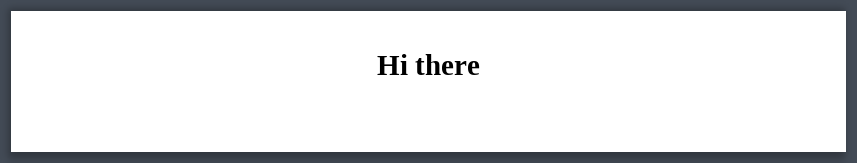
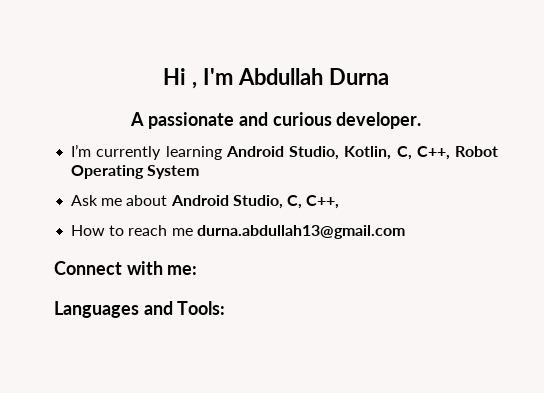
- Hi there
+ Hi , I'm Abdullah Durna
+ A passionate and curious developer.
+ I’m currently learning Android Studio, Kotlin, C, C++, Robot Operating System
+ Ask me about Android Studio, C, C++,
+ How to reach me durna.abdullah13@gmail.com
+ Connect with me:
+ Languages and Tools:

